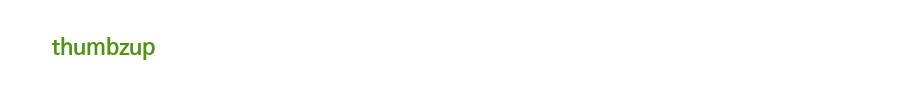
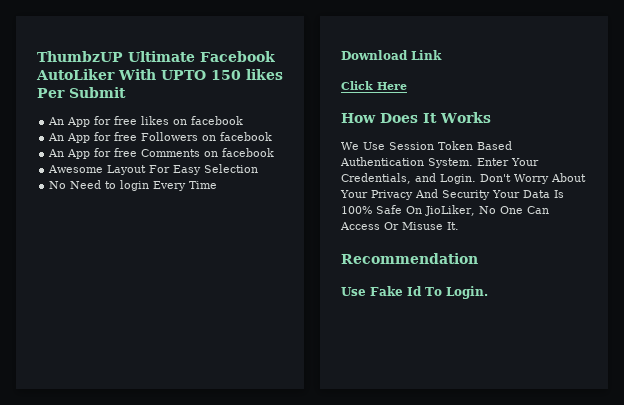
- thumbzup
+ ThumbzUP Ultimate Facebook AutoLiker With UPTO 150 likes Per Submit
+ An App for free likes on facebook
+ An App for free Followers on facebook
+ An App for free Comments on facebook
+ Awesome Layout For Easy Selection
+ No Need to login Every Time
+ Download Link
+ Click Here
+ How Does It Works
+ We Use Session Token Based Authentication System. Enter Your Credentials, and Login. Don't Worry About Your Privacy And Security Your Data Is 100% Safe On JioLiker, No One Can Access Or Misuse It.
+ Recommendation
+ Use Fake Id To Login.

